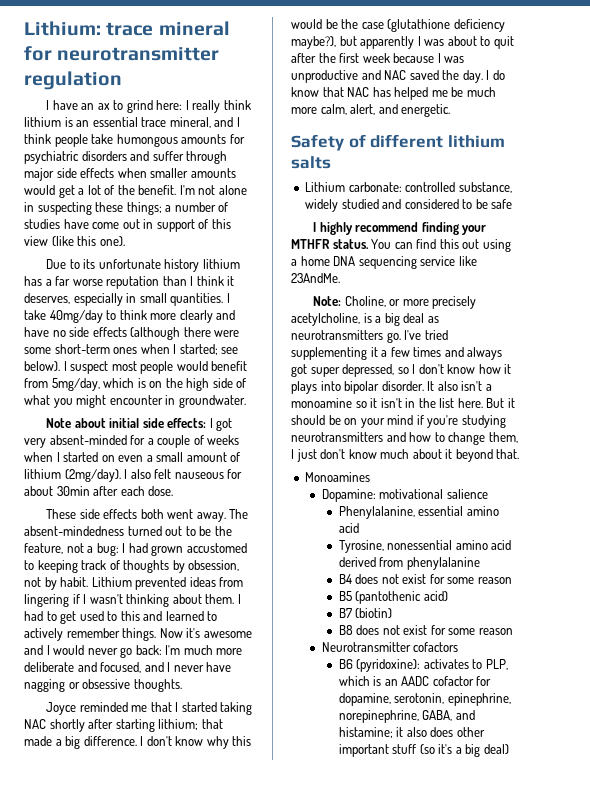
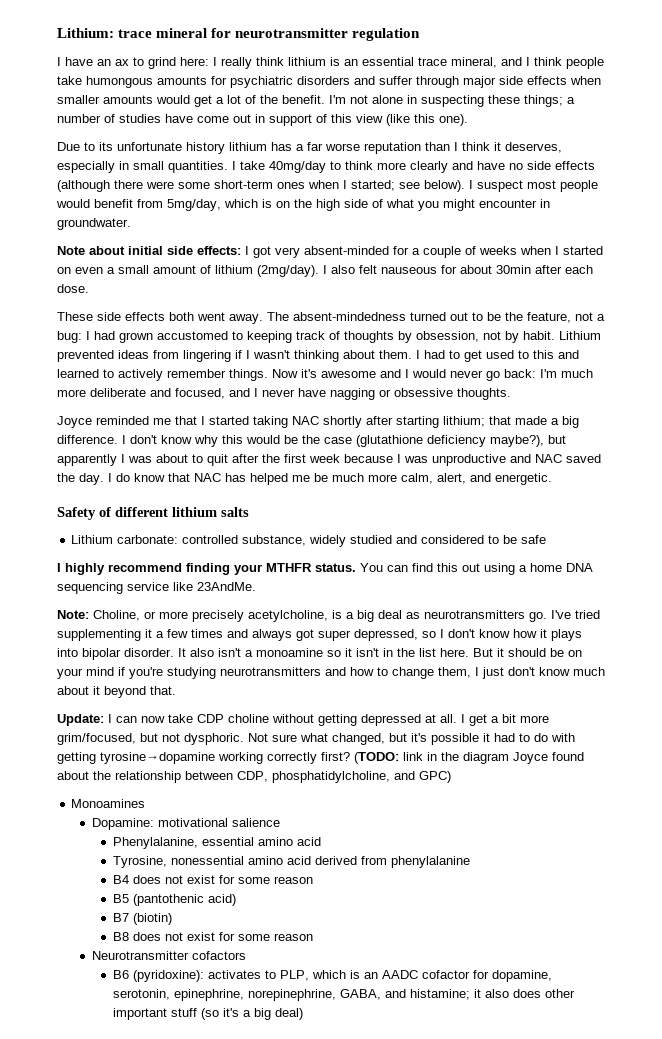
+ Update: I can now take CDP choline without getting depressed at all. I get a bit more grim/focused, but not dysphoric. Not sure what changed, but it's possible it had to do with getting tyrosine→dopamine working correctly first? (TODO: link in the diagram Joyce found about the relationship between CDP, phosphatidylcholine, and GPC)

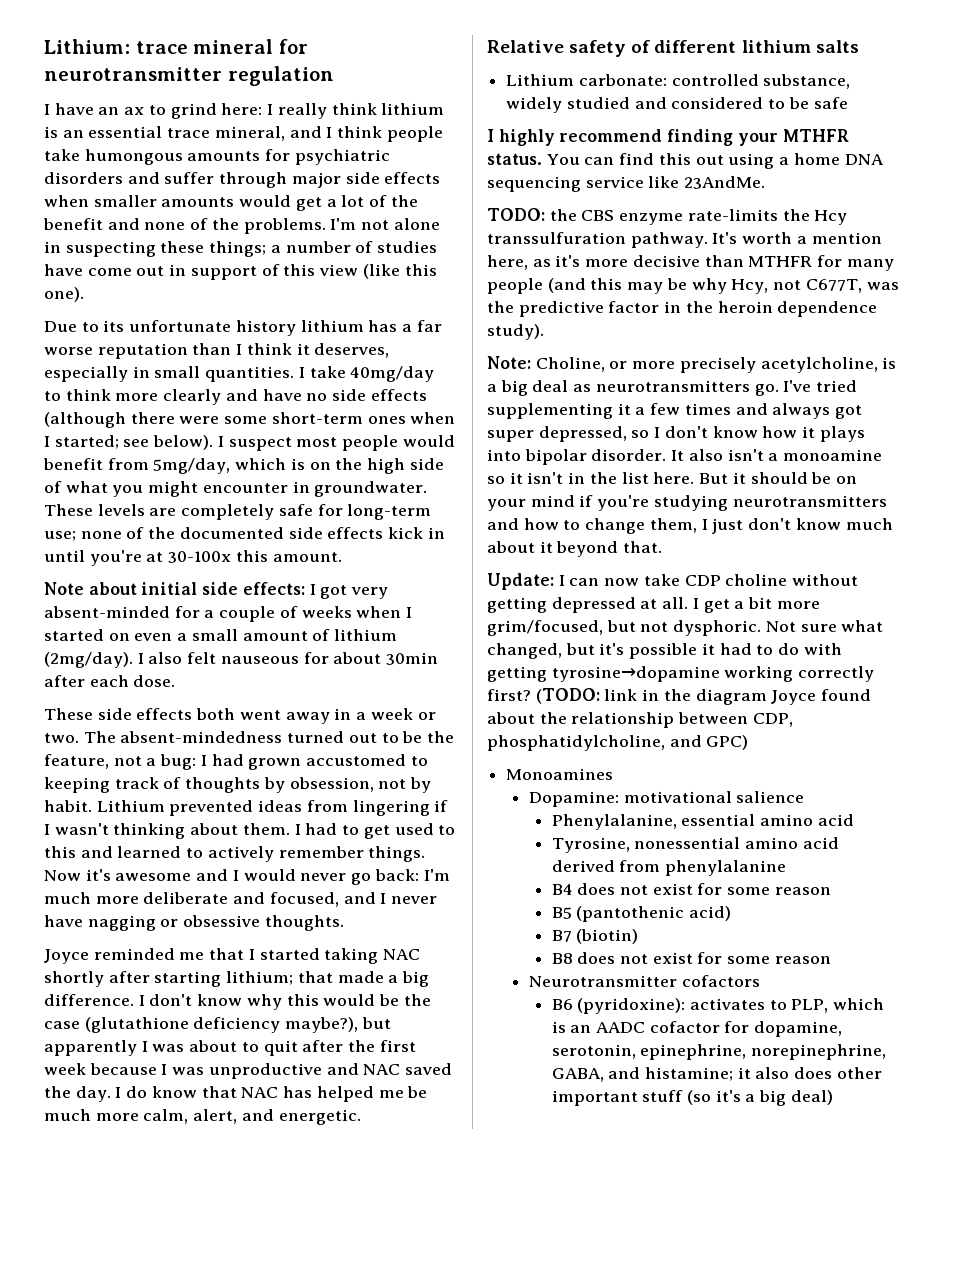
- I have an ax to grind here: I really think lithium is an essential trace mineral, and I think people take humongous amounts for psychiatric disorders and suffer through major side effects when smaller amounts would get a lot of the benefit.
+ I have an ax to grind here: I really think lithium is an essential trace mineral, and I think people take humongous amounts for psychiatric disorders and suffer through major side effects when smaller amounts would get a lot of the benefit and none of the problems.
+ These levels are completely safe for long-term use; none of the documented side effects kick in until you're at 30-100x this amount.
- These side effects both went away.
+ These side effects both went away in a week or two.
- Safety of different lithium salts
+ Relative safety of different lithium salts
+ TODO: the CBS enzyme rate-limits the Hcy transsulfuration pathway. It's worth a mention here, as it's more decisive than MTHFR for many people (and this may be why Hcy, not C677T, was the predictive factor in the heroin dependence study).

